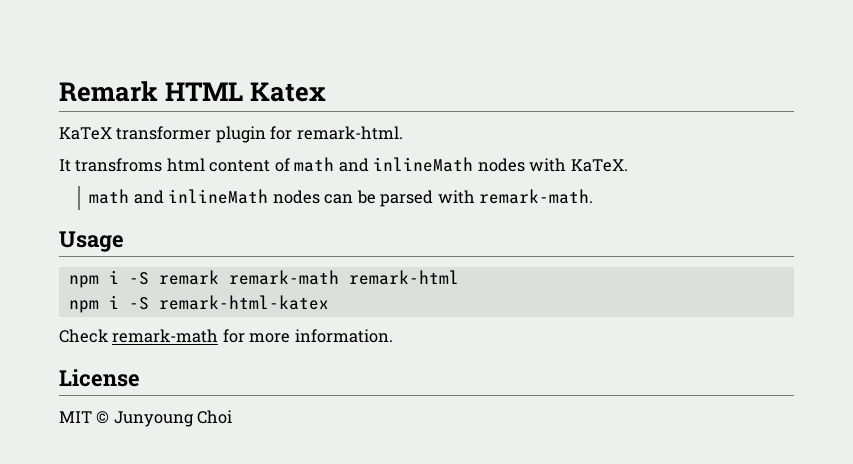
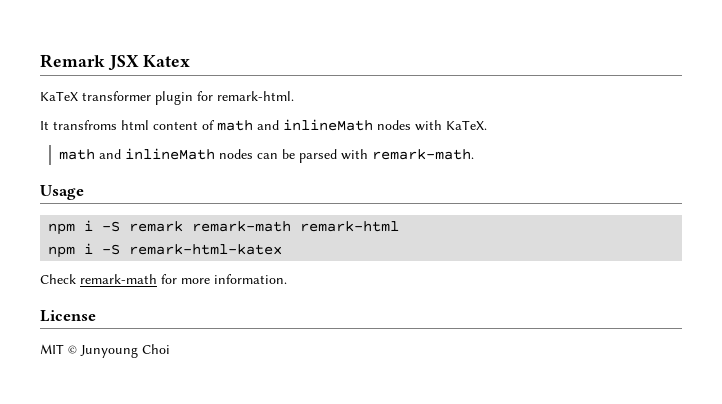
- Remark HTML Katex
+ Remark JSX Katex

